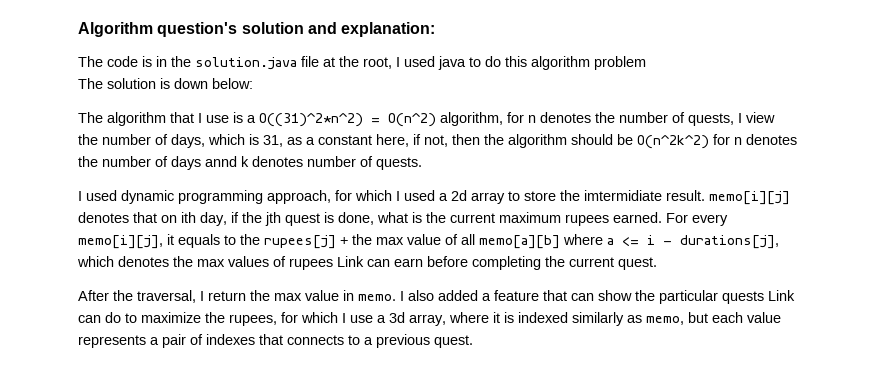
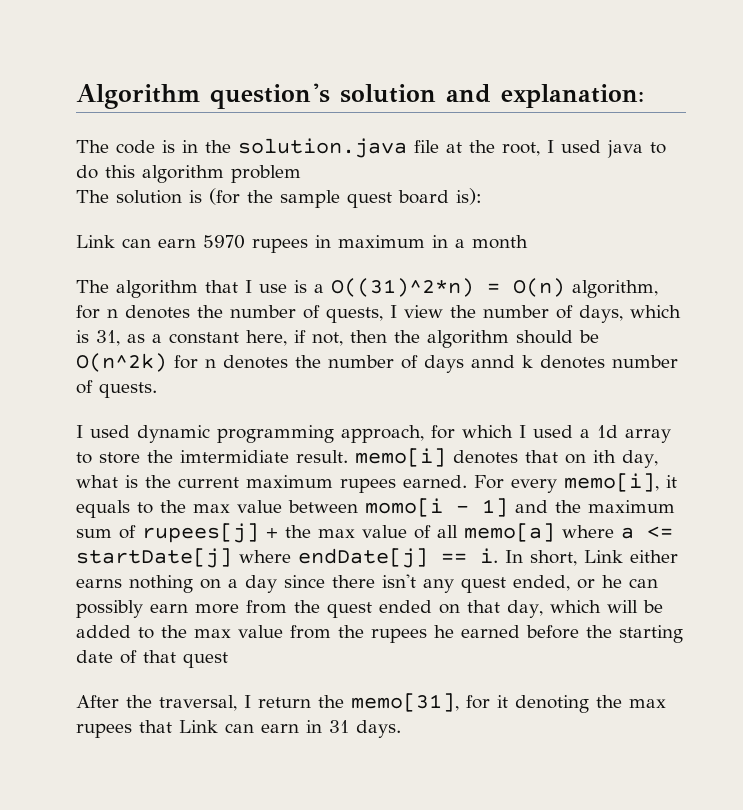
- The solution is down below:
+ The solution is (for the sample quest board is):
+ Link can earn 5970 rupees in maximum in a month
- The algorithm that I use is a O((31)^2*n^2) = O(n^2) algorithm, for n denotes the number of quests, I view the number of days, which is 31, as a constant here, if not, then the algorithm should be O(n^2k^2) for n denotes the number of days annd k denotes number of quests.
+ The algorithm that I use is a O((31)^2*n) = O(n) algorithm, for n denotes the number of quests, I view the number of days, which is 31, as a constant here, if not, then the algorithm should be O(n^2k) for n denotes the number of days annd k denotes number of quests.
- I used dynamic programming approach, for which I used a 2d array to store the imtermidiate result. memo[i][j] denotes that on ith day, if the jth quest is done, what is the current maximum rupees earned.
+ I used dynamic programming approach, for which I used a 1d array to store the imtermidiate result. memo[i] denotes that on ith day, what is the current maximum rupees earned.
- For every memo[i][j], it equals to the rupees[j] + the max value of all memo[a][b] where a <= i - durations[j], which denotes the max values of rupees Link can earn before completing the current quest.
+ For every memo[i], it equals to the max value between momo[i - 1] and the maximum sum of rupees[j] + the max value of all memo[a] where a <= startDate[j] where endDate[j] == i. In short, Link either earns nothing on a day since there isn't any quest ended, or he can possibly earn more from the quest ended on that day, which will be added to the max value from the rupees he earned before the starting date of that quest
- After the traversal, I return the max value in memo. I also added a feature that can show the particular quests Link can do to maximize the rupees, for which I use a 3d array, where it is indexed similarly as memo, but each value represents a pair of indexes that connects to a previous quest.
+ After the traversal, I return the memo[31], for it denoting the max rupees that Link can earn in 31 days.

